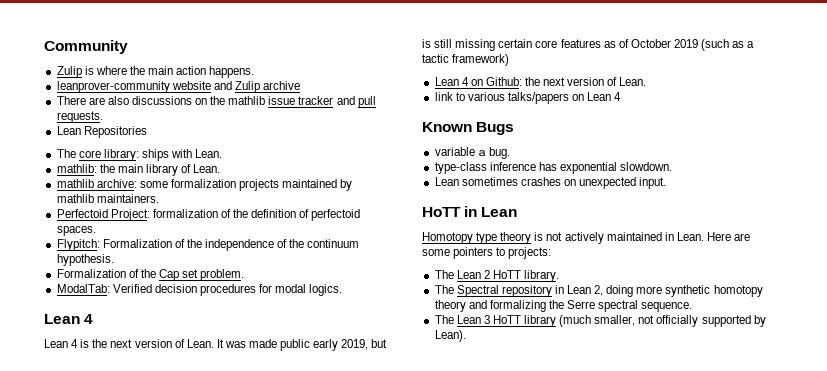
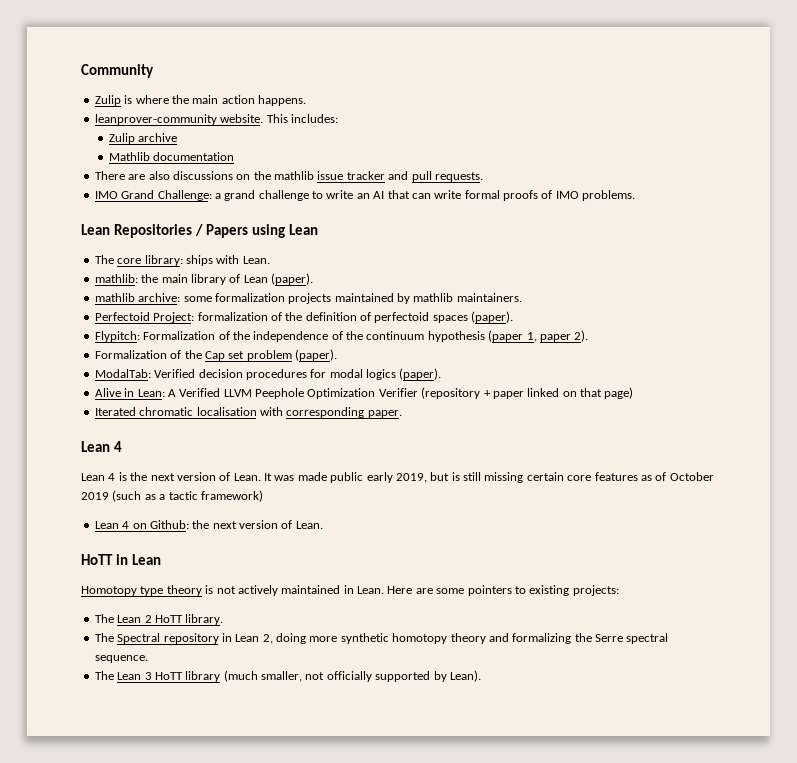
- leanprover-community website and Zulip archive
+ leanprover-community website. This includes:
+ Zulip archive
+ Mathlib documentation
- Lean Repositories
+ IMO Grand Challenge: a grand challenge to write an AI that can write formal proofs of IMO problems.
+ Lean Repositories / Papers using Lean
- mathlib: the main library of Lean.
+ mathlib: the main library of Lean (paper).
- Perfectoid Project: formalization of the definition of perfectoid spaces.
+ Perfectoid Project: formalization of the definition of perfectoid spaces (paper).
- Flypitch: Formalization of the independence of the continuum hypothesis.
+ Flypitch: Formalization of the independence of the continuum hypothesis (paper 1, paper 2).
- Formalization of the Cap set problem.
+ Formalization of the Cap set problem (paper).
- ModalTab: Verified decision procedures for modal logics.
+ ModalTab: Verified decision procedures for modal logics (paper).
+ Alive in Lean: A Verified LLVM Peephole Optimization Verifier (repository + paper linked on that page)
+ Iterated chromatic localisation with corresponding paper.
- link to various talks/papers on Lean 4
- Known Bugs
- variable a bug.
- type-class inference has exponential slowdown.
- Lean sometimes crashes on unexpected input.
- Here are some pointers to projects:
+ Here are some pointers to existing projects:

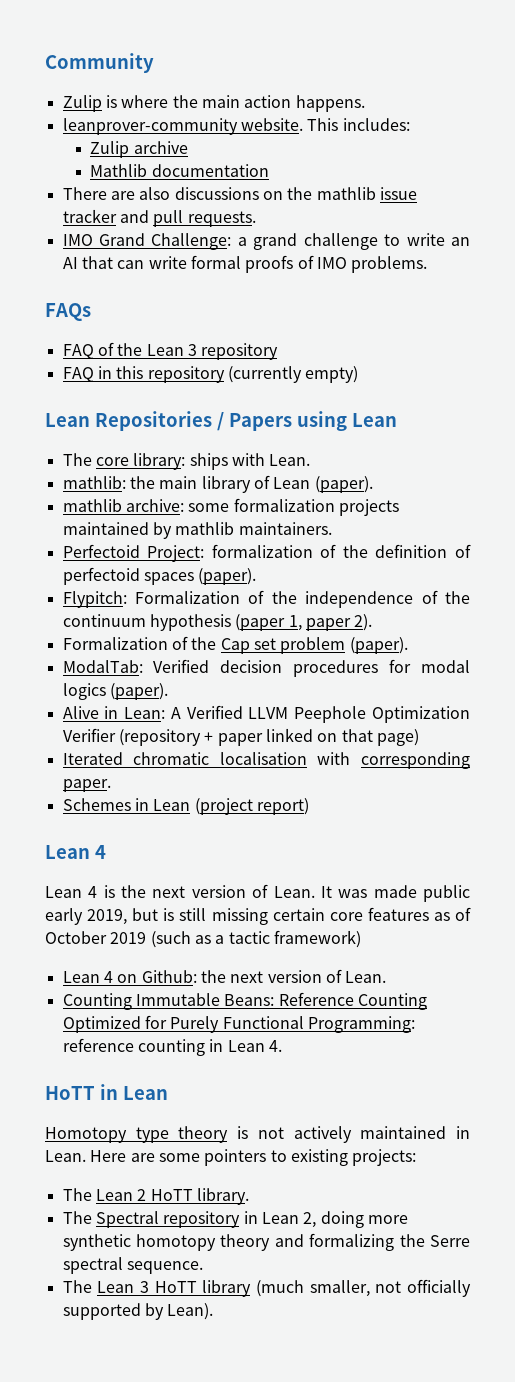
+ FAQs
+ FAQ of the Lean 3 repository
+ FAQ in this repository (currently empty)
+ Schemes in Lean (project report)
+ Counting Immutable Beans: Reference Counting Optimized for Purely Functional Programming: reference counting in Lean 4.

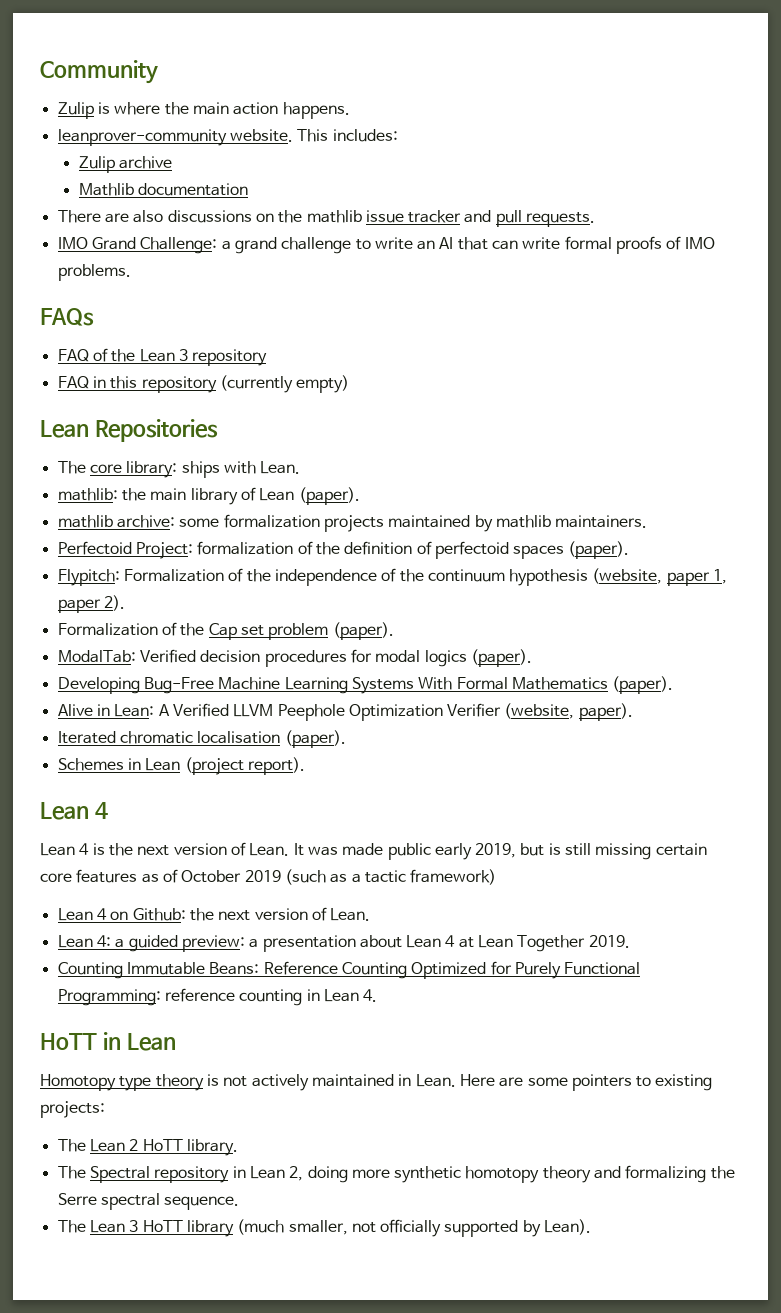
- Lean Repositories / Papers using Lean
+ Lean Repositories
- Flypitch: Formalization of the independence of the continuum hypothesis (paper 1, paper 2).
+ Flypitch: Formalization of the independence of the continuum hypothesis (website, paper 1, paper 2).
+ Developing Bug-Free Machine Learning Systems With Formal Mathematics (paper).
- Alive in Lean: A Verified LLVM Peephole Optimization Verifier (repository + paper linked on that page)
+ Alive in Lean: A Verified LLVM Peephole Optimization Verifier (website, paper).
- Iterated chromatic localisation with corresponding paper.
+ Iterated chromatic localisation (paper).
- Schemes in Lean (project report)
+ Schemes in Lean (project report).
+ Lean 4: a guided preview: a presentation about Lean 4 at Lean Together 2019.

